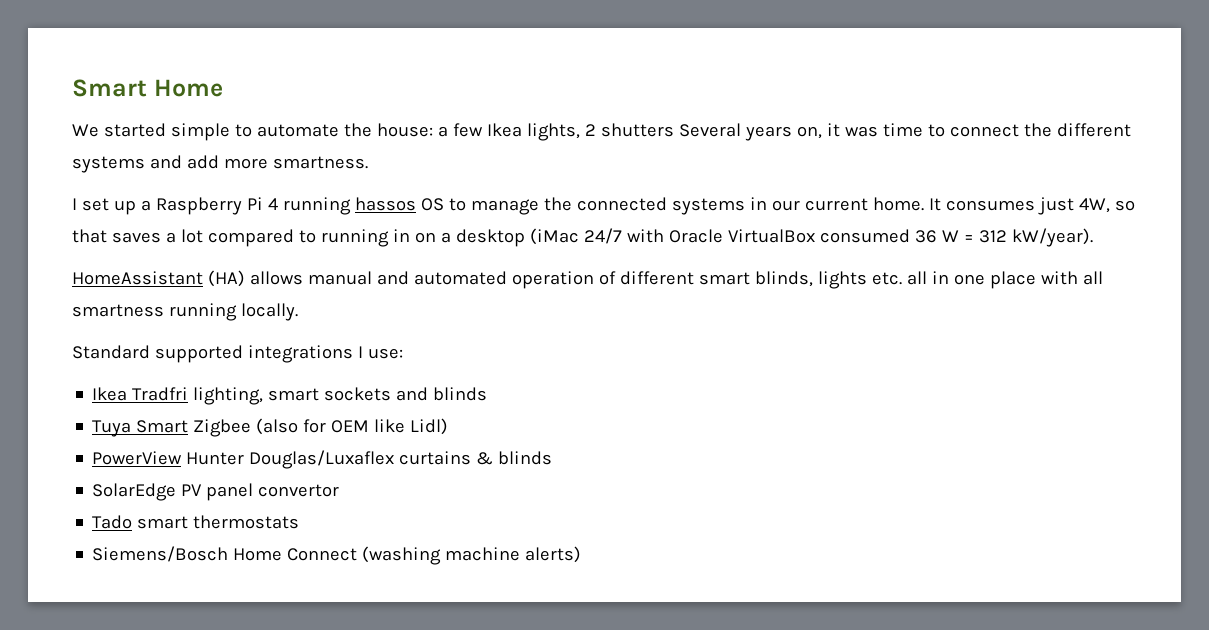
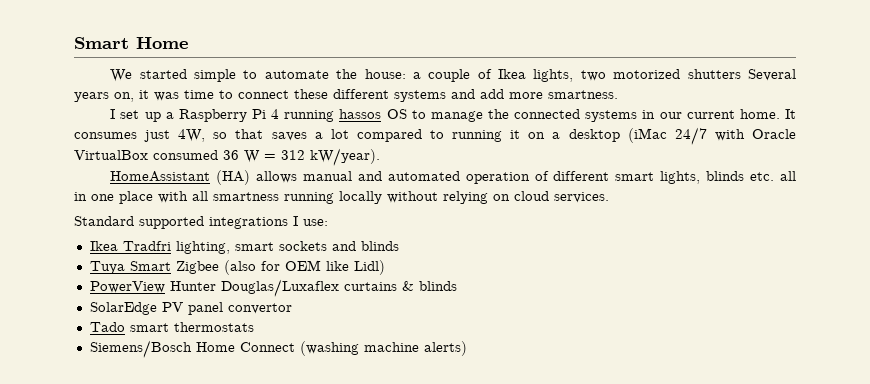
- We started simple to automate the house: a few Ikea lights, 2 shutters Several years on, it was time to connect the different systems and add more smartness.
+ We started simple to automate the house: a couple of Ikea lights, two motorized shutters Several years on, it was time to connect these different systems and add more smartness.
- It consumes just 4W, so that saves a lot compared to running in on a desktop (iMac 24/7 with Oracle VirtualBox consumed 36 W = 312 kW/year).
+ It consumes just 4W, so that saves a lot compared to running it on a desktop (iMac 24/7 with Oracle VirtualBox consumed 36 W = 312 kW/year).
- HomeAssistant (HA) allows manual and automated operation of different smart blinds, lights etc. all in one place with all smartness running locally.
+ HomeAssistant (HA) allows manual and automated operation of different smart lights, blinds etc. all in one place with all smartness running locally without relying on cloud services.

